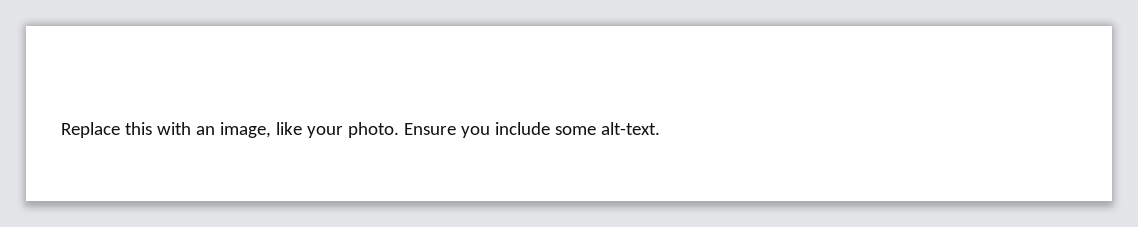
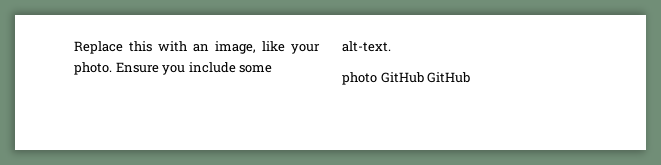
+ photo GitHub GitHub

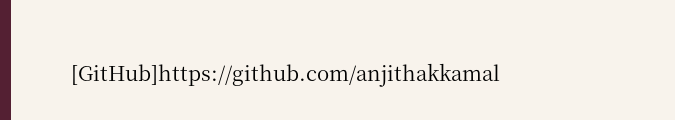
- Replace this with an image, like your photo. Ensure you include some alt-text.
- photo GitHub GitHub
+ [GitHub]https://github.com/anjithakkamal

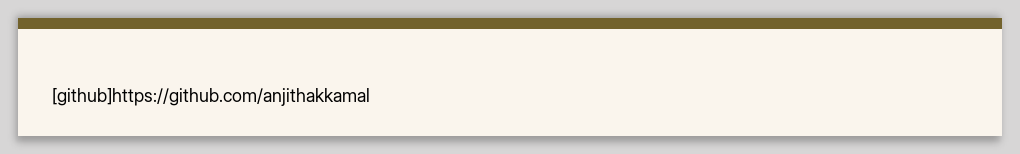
- [GitHub]https://github.com/anjithakkamal
+ [github]https://github.com/anjithakkamal

